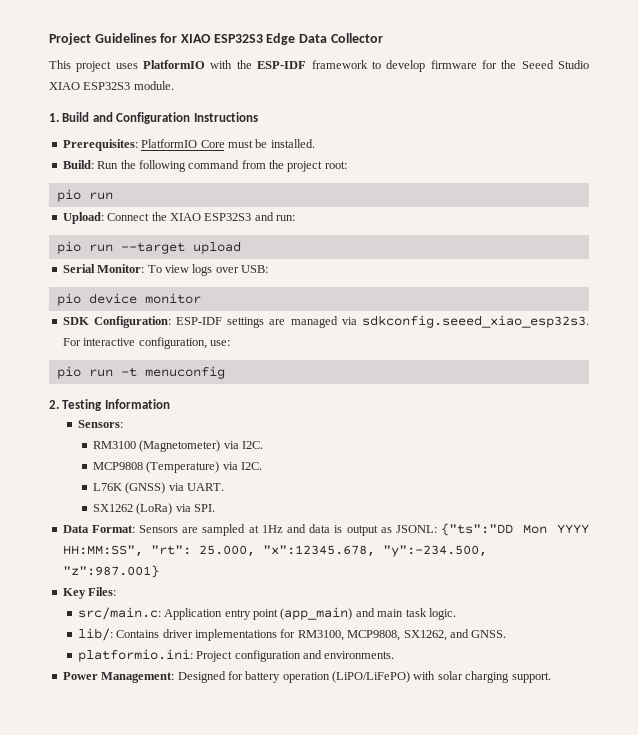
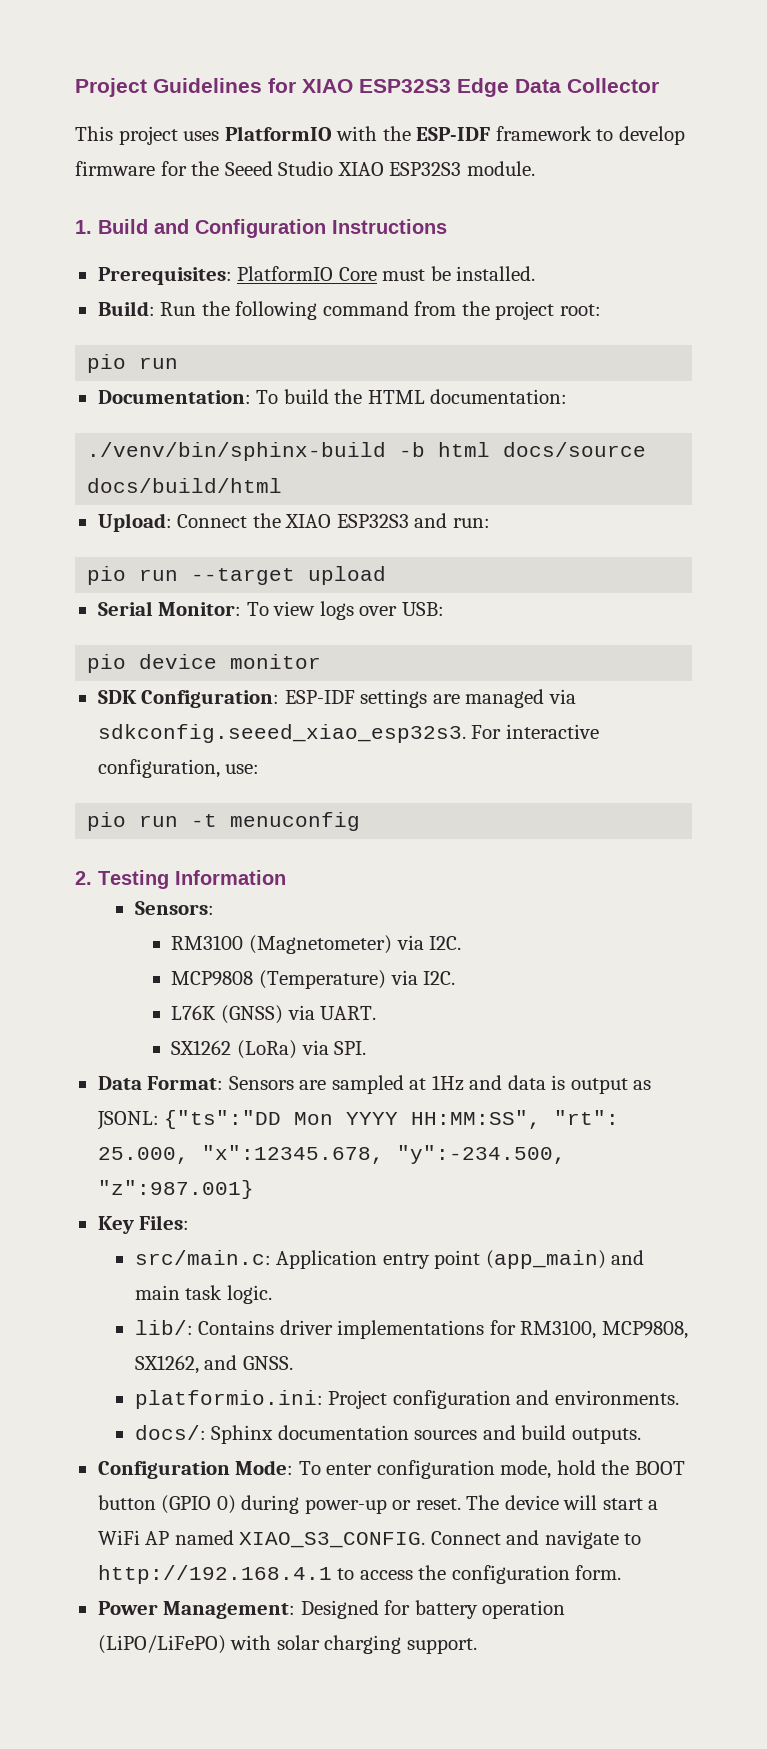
+ Documentation: To build the HTML documentation:
+ ./venv/bin/sphinx-build -b html docs/source docs/build/html
+ docs/: Sphinx documentation sources and build outputs.
+ Configuration Mode: To enter configuration mode, hold the BOOT button (GPIO 0) during power-up or reset. The device will start a WiFi AP named XIAO_S3_CONFIG. Connect and navigate to http://192.168.4.1 to access the configuration form.

